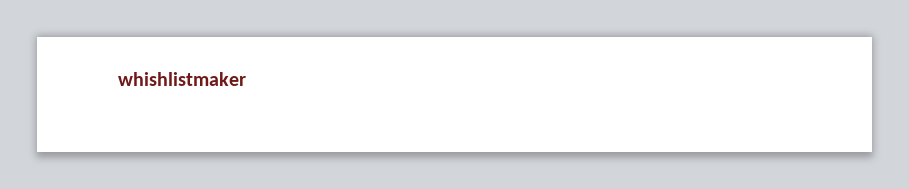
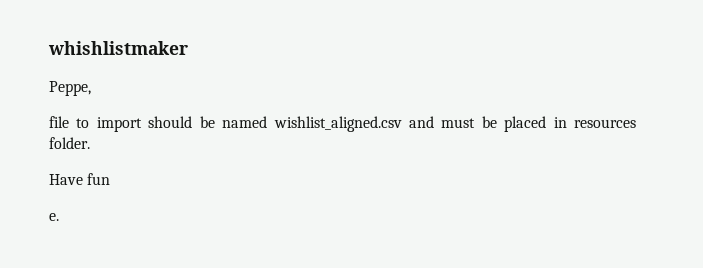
+ Peppe,
+ file to import should be named wishlist_aligned.csv and must be placed in resources folder.
+ Have fun
+ e.

